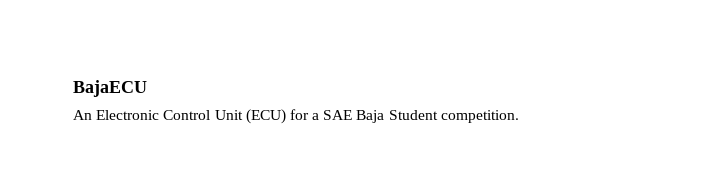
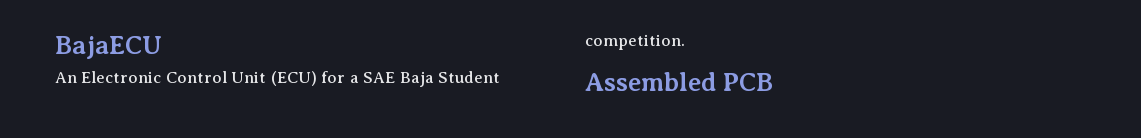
+ Assembled PCB

